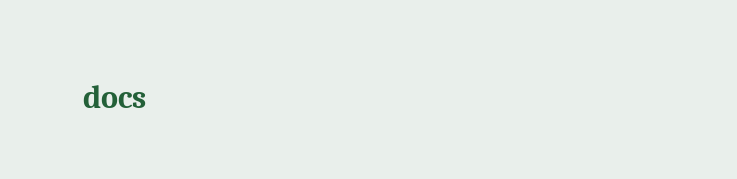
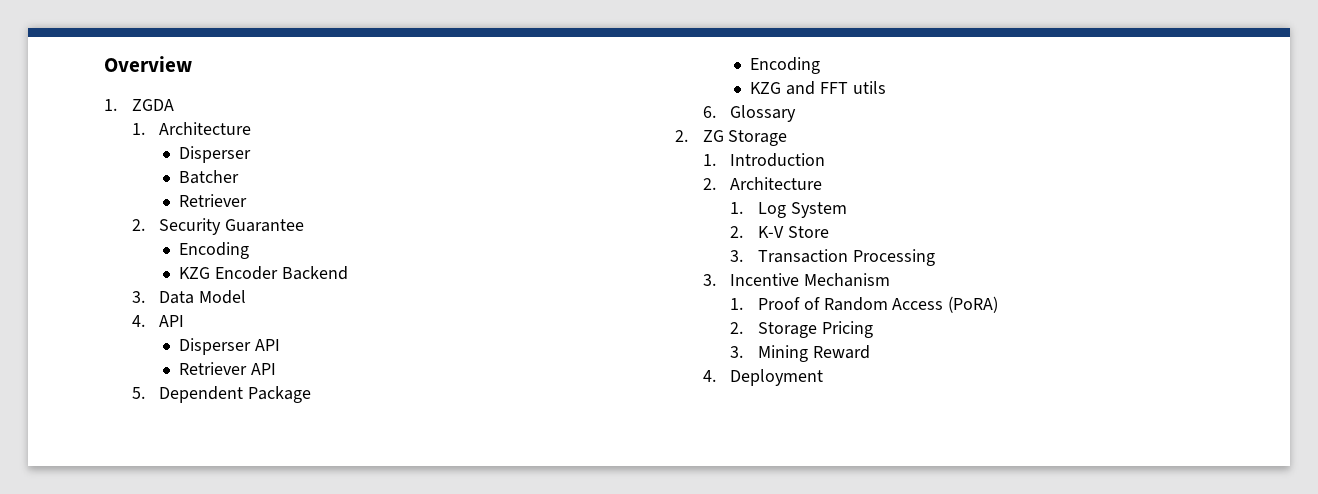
- docs
+ Overview
+ 1. ZGDA
+ 1. Architecture
+ Disperser
+ Batcher
+ Retriever
+ 2. Security Guarantee
+ Encoding
+ KZG Encoder Backend
+ 3. Data Model
+ 4. API
+ Disperser API
+ Retriever API
+ 5. Dependent Package
+ Encoding
+ KZG and FFT utils
+ 6. Glossary
+ 2. ZG Storage
+ 1. Introduction
+ 2. Architecture
+ 1. Log System
+ 2. K-V Store
+ 3. Transaction Processing
+ 3. Incentive Mechanism
+ 1. Proof of Random Access (PoRA)
+ 2. Storage Pricing
+ 3. Mining Reward
+ 4. Deployment

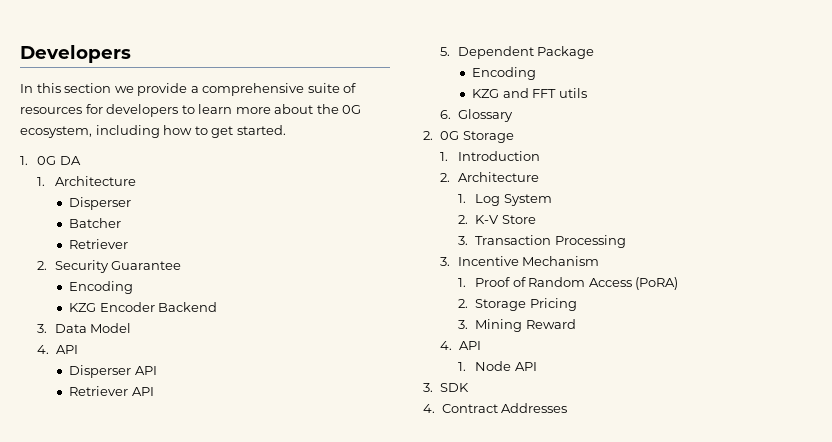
- Overview
- 1. ZGDA
+ Developers
+ In this section we provide a comprehensive suite of resources for developers to learn more about the 0G ecosystem, including how to get started.
+ 1. 0G DA
- 2. ZG Storage
+ 2. 0G Storage
  3. Mining Reward
- 4. Deployment
+ 4. API
+ 1. Node API
+ 3. SDK
+ 4. Contract Addresses

